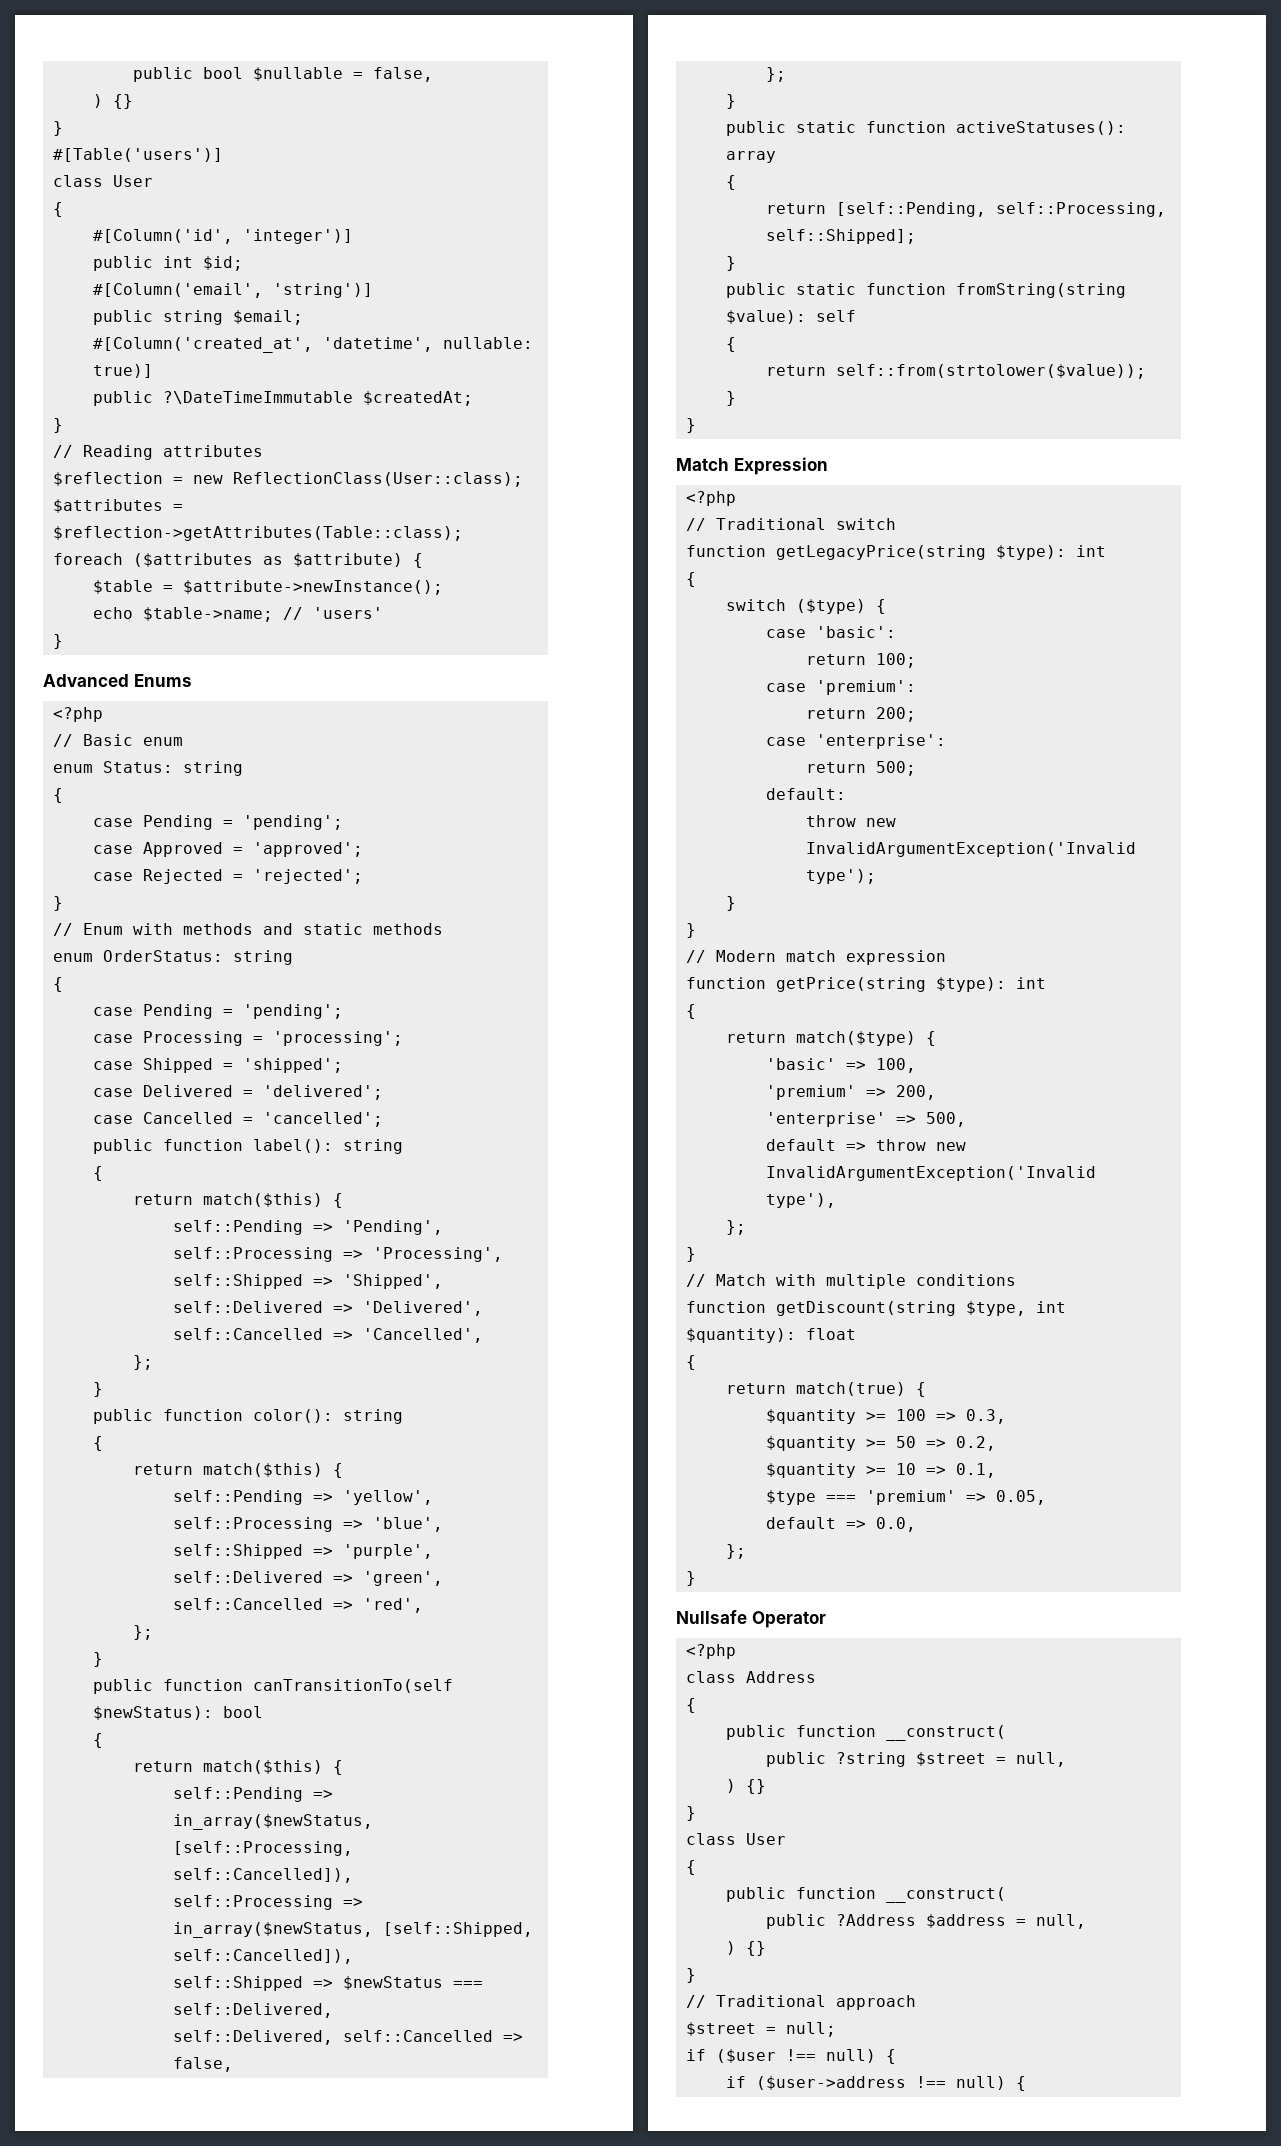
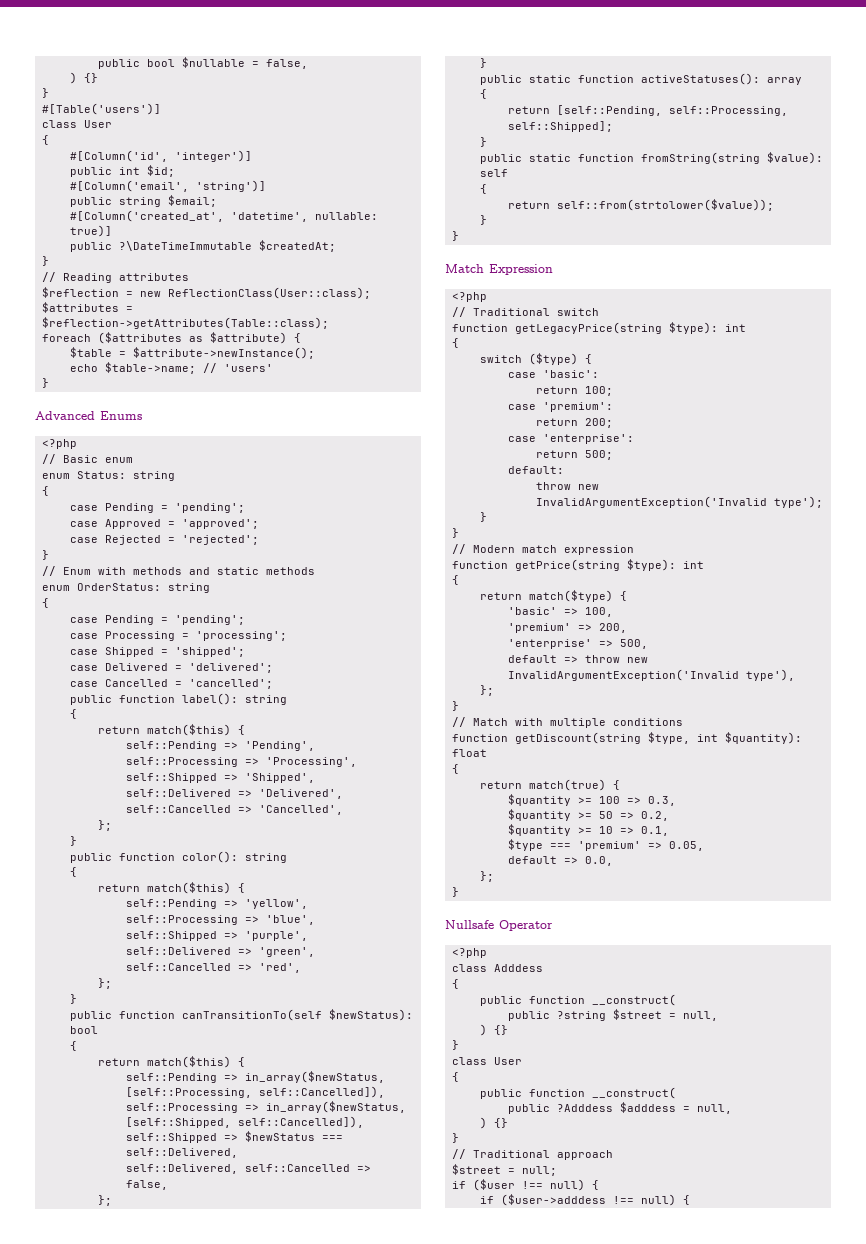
- class Address
+ class Adddess
- public ?Address $address = null,
+ public ?Adddess $adddess = null,
- if ($user->address !== null) {
+ if ($user->adddess !== null) {

